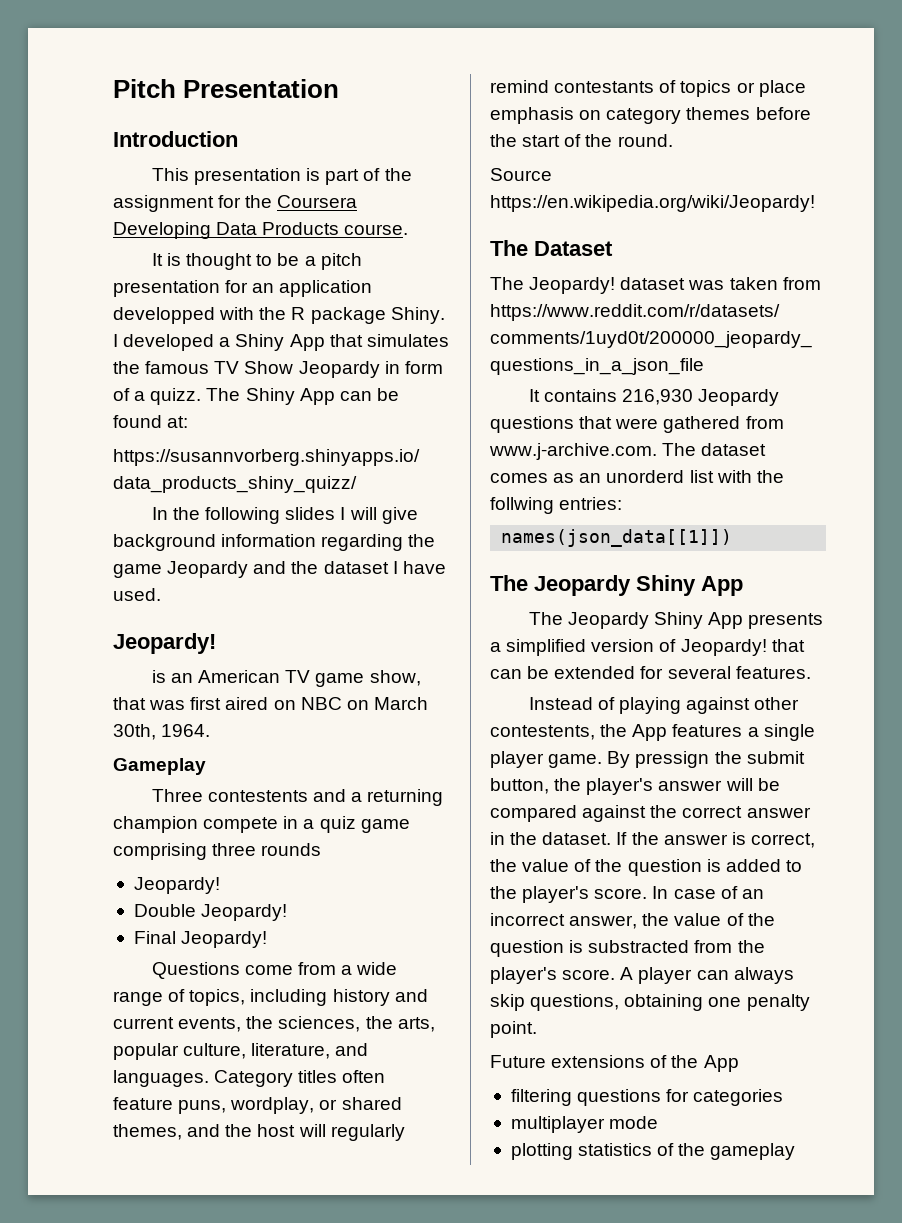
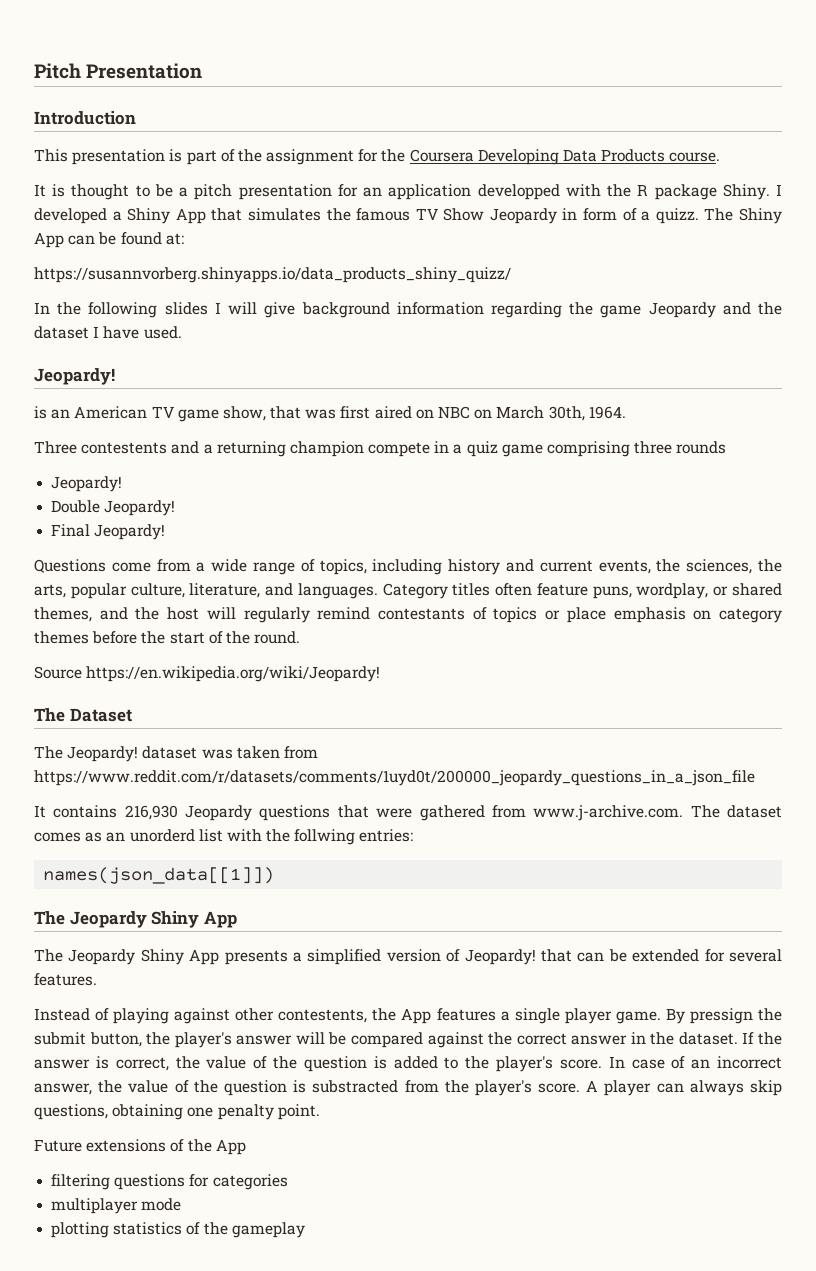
- Gameplay

